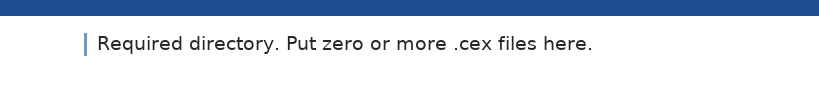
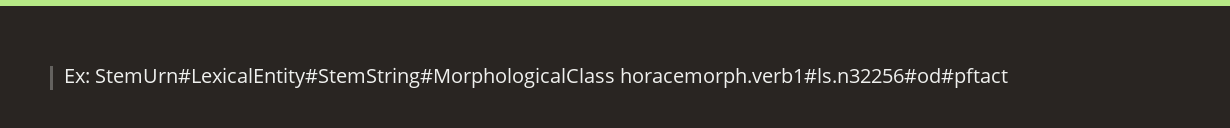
- Required directory. Put zero or more .cex files here.
+ Ex: StemUrn#LexicalEntity#StemString#MorphologicalClass horacemorph.verb1#ls.n32256#od#pftact

